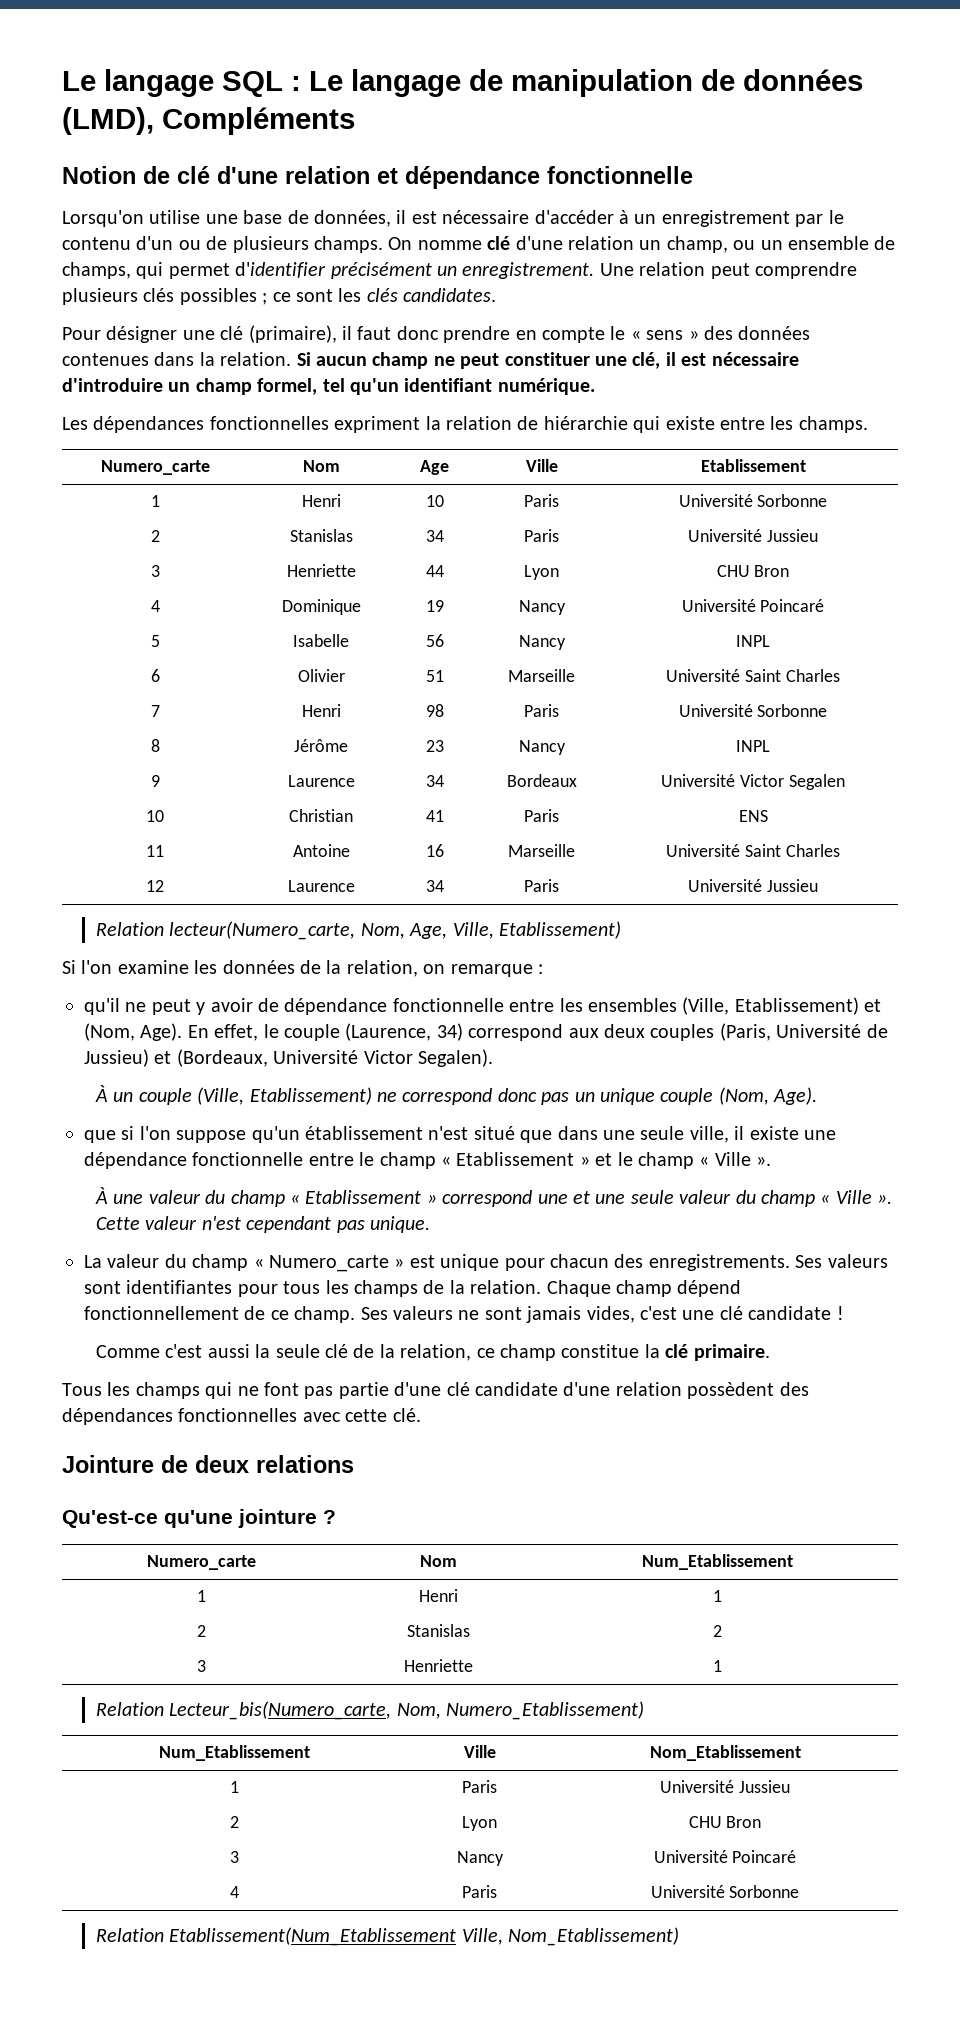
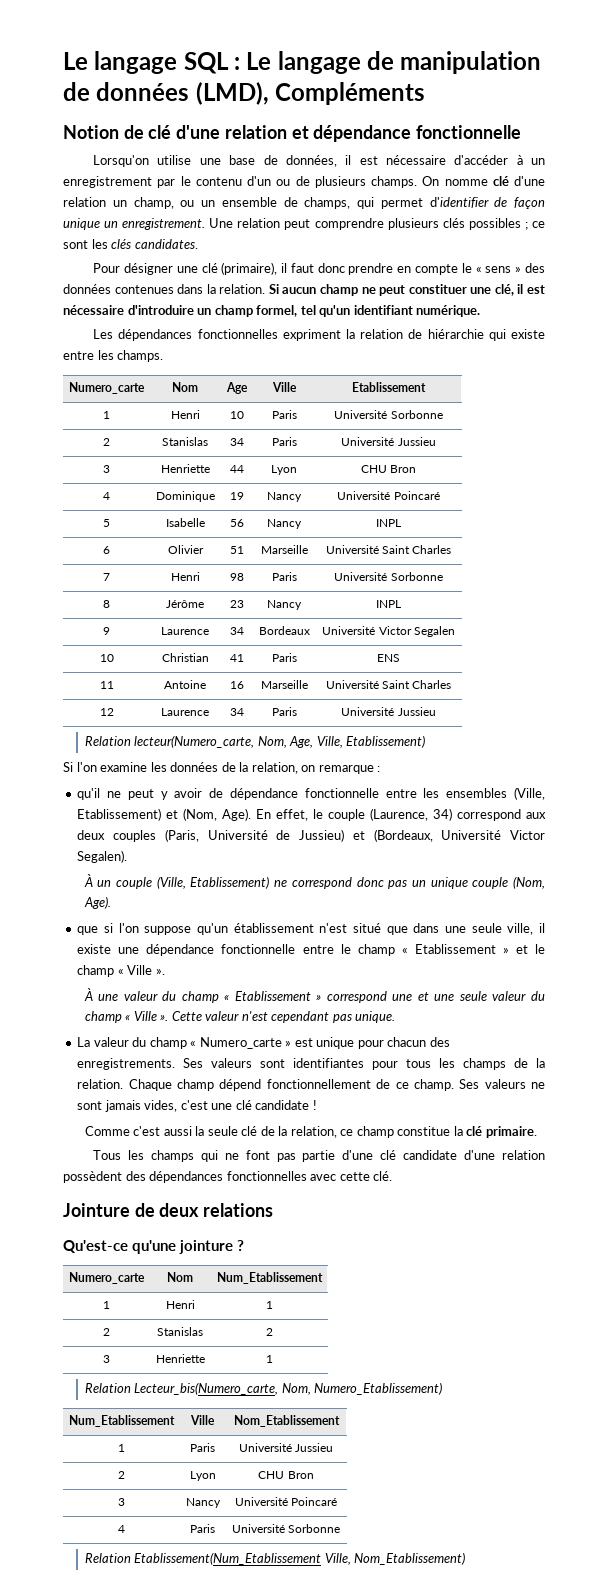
- On nomme clé d'une relation un champ, ou un ensemble de champs, qui permet d'identifier précisément un enregistrement.
+ On nomme clé d'une relation un champ, ou un ensemble de champs, qui permet d'identifier de façon unique un enregistrement.

